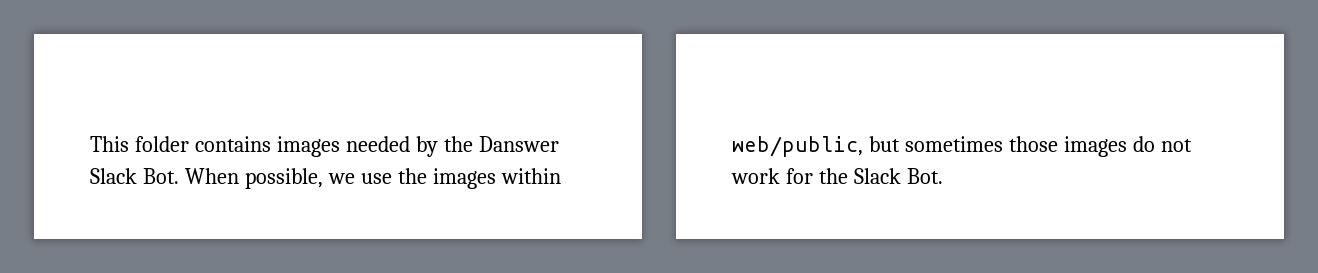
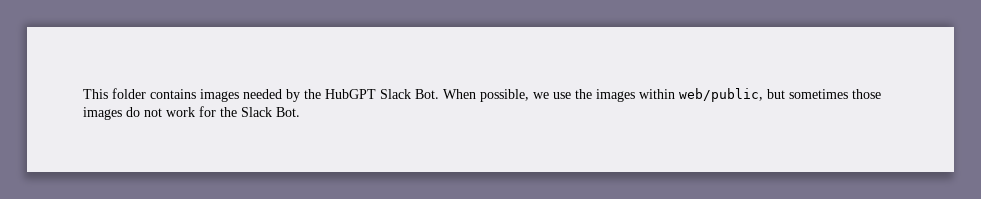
- This folder contains images needed by the Danswer Slack Bot. When possible, we use the images within web/public, but sometimes those images do not work for the Slack Bot.
+ This folder contains images needed by the HubGPT Slack Bot. When possible, we use the images within web/public, but sometimes those images do not work for the Slack Bot.

